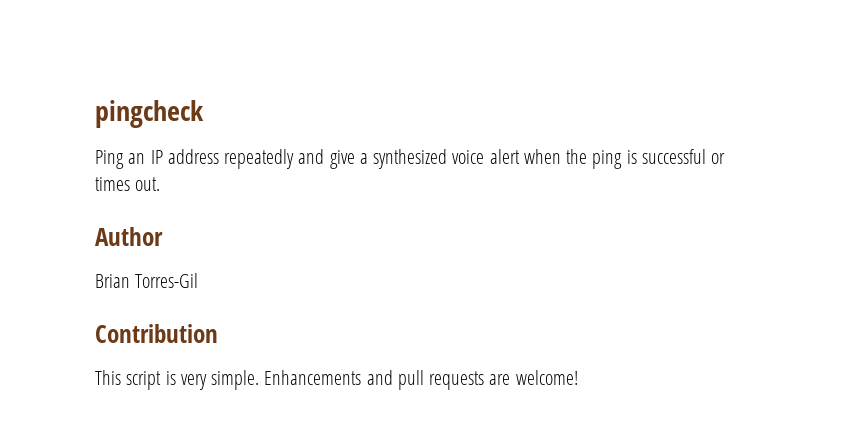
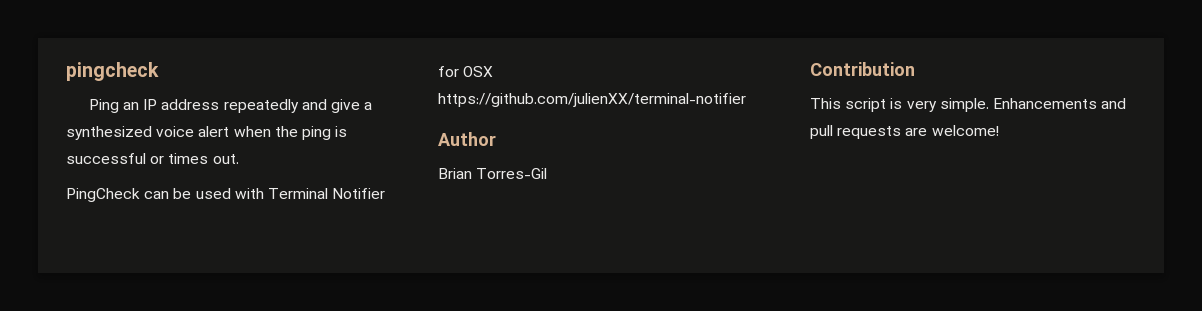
+ PingCheck can be used with Terminal Notifier for OSX https://github.com/julienXX/terminal-notifier

